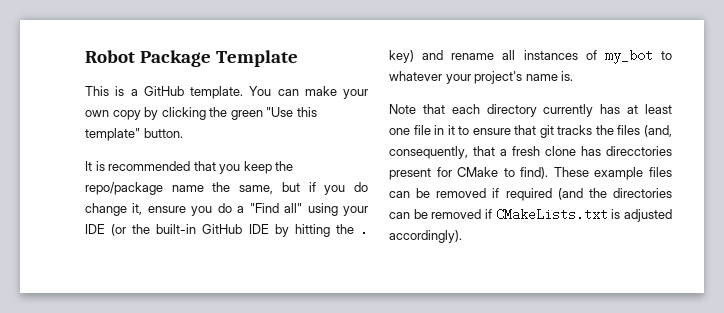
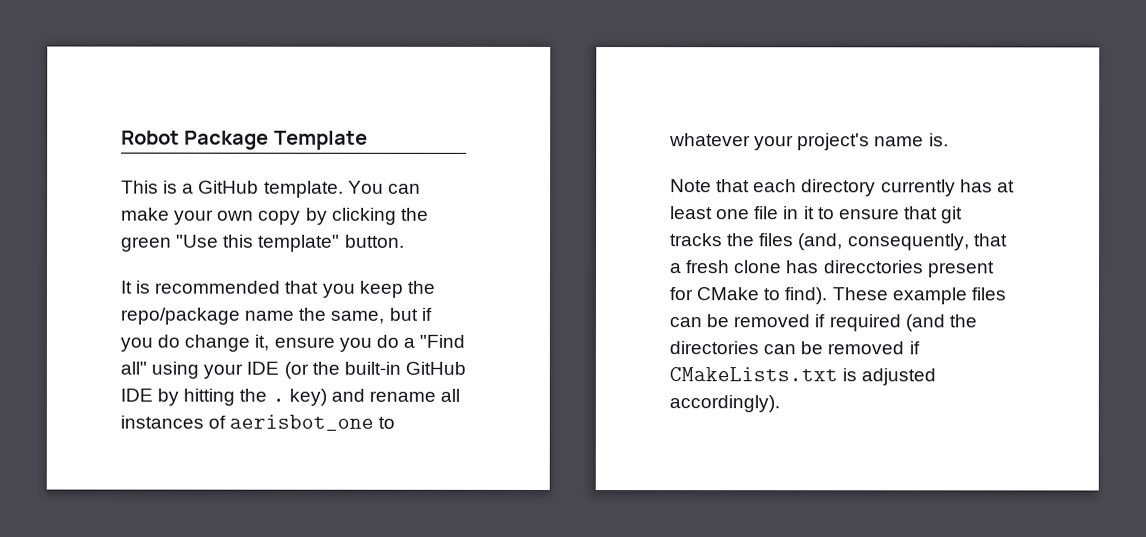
- It is recommended that you keep the repo/package name the same, but if you do change it, ensure you do a "Find all" using your IDE (or the built-in GitHub IDE by hitting the . key) and rename all instances of my_bot to whatever your project's name is.
+ It is recommended that you keep the repo/package name the same, but if you do change it, ensure you do a "Find all" using your IDE (or the built-in GitHub IDE by hitting the . key) and rename all instances of aerisbot_one to whatever your project's name is.

